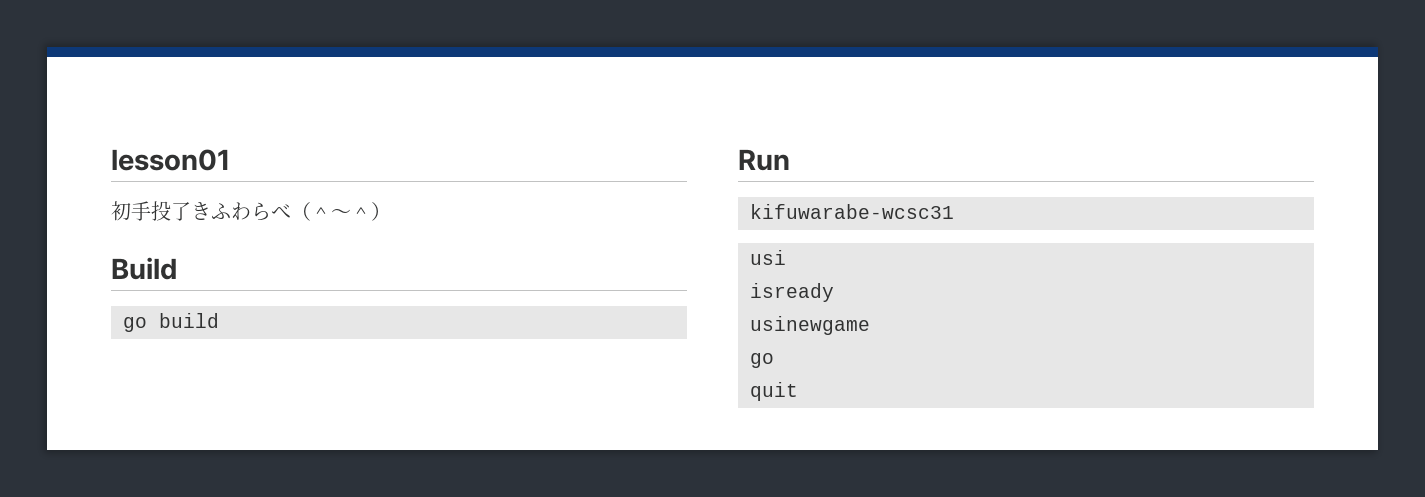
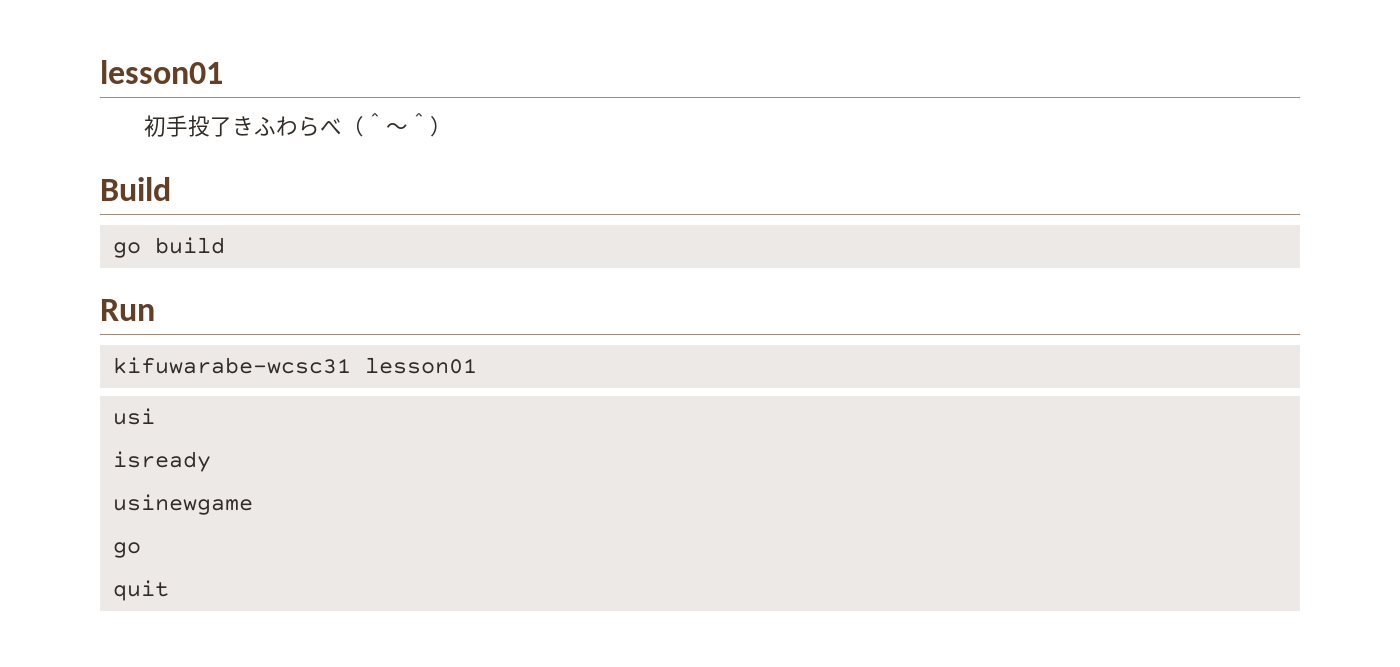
- kifuwarabe-wcsc31
+ kifuwarabe-wcsc31 lesson01

